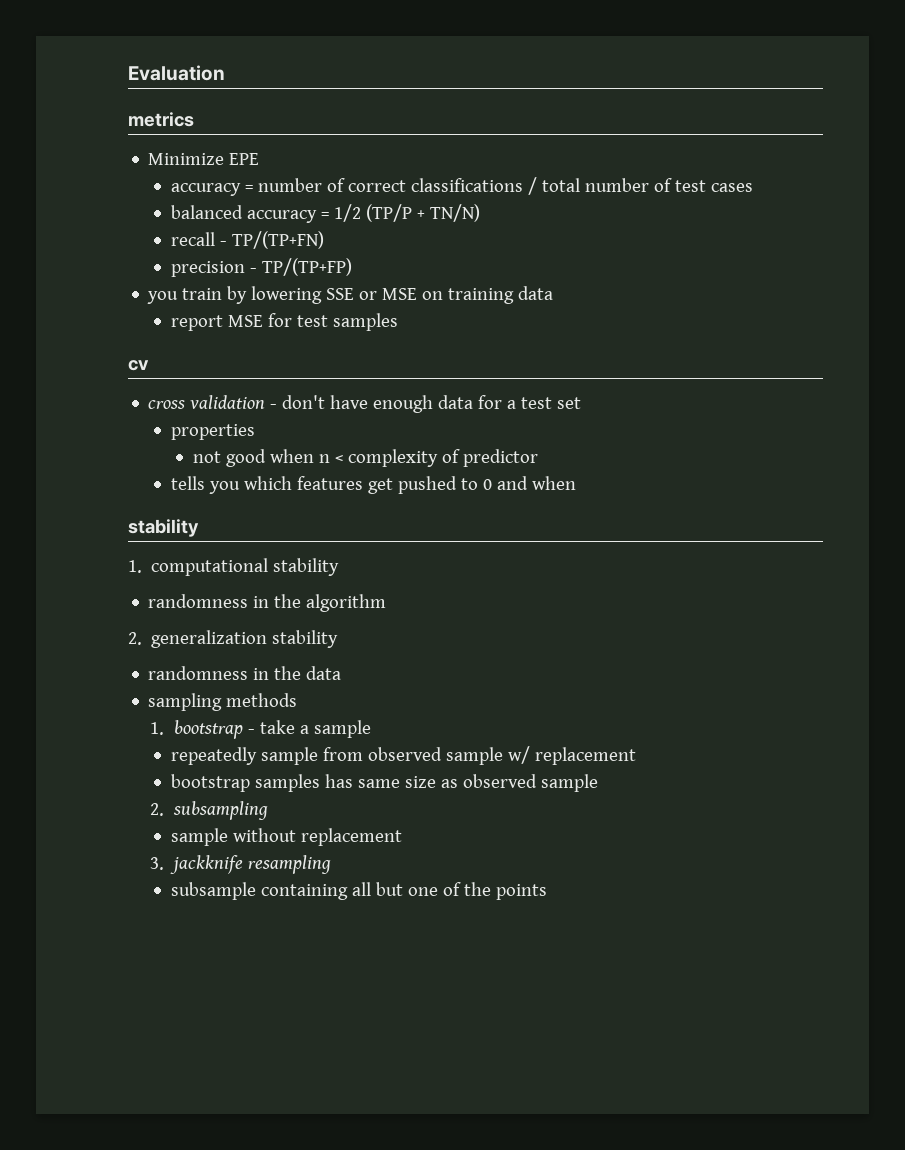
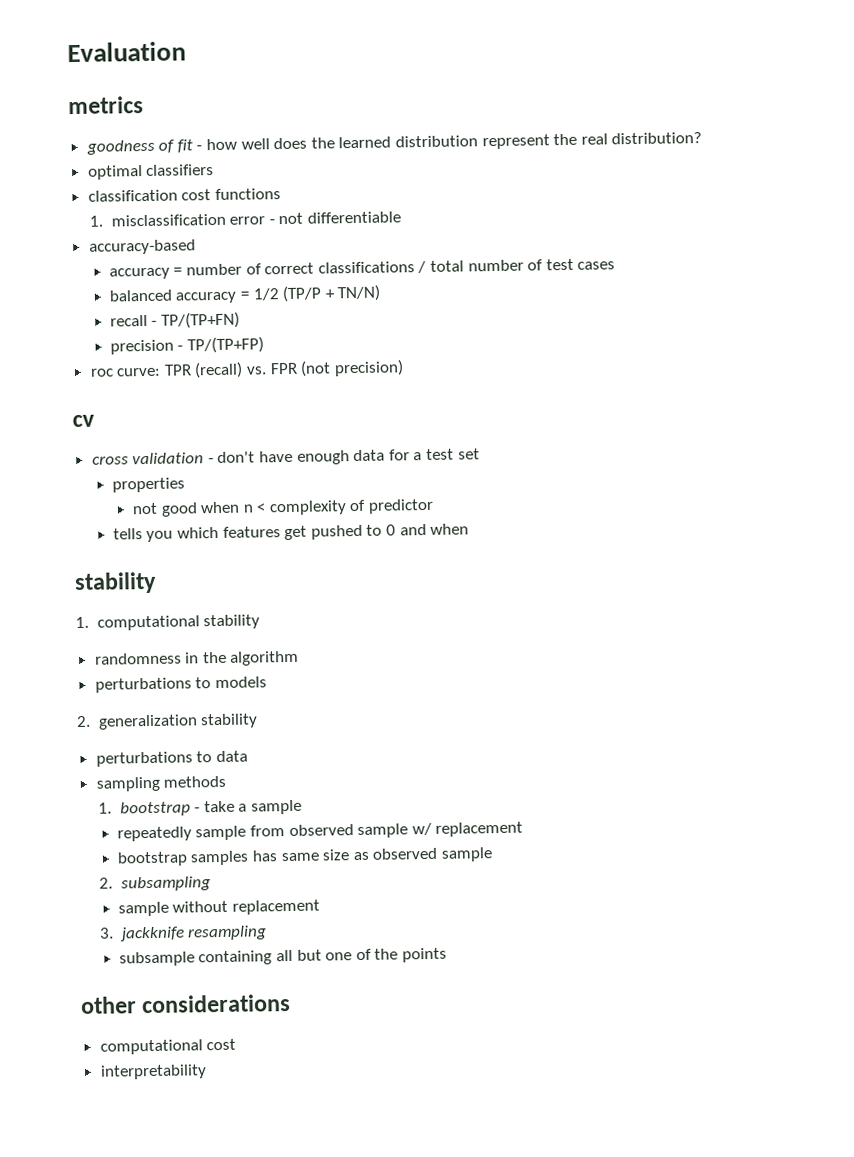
- Minimize EPE
+ goodness of fit - how well does the learned distribution represent the real distribution?
+ optimal classifiers
+ classification cost functions
+ 1. misclassification error - not differentiable
+ accuracy-based
- you train by lowering SSE or MSE on training data
- report MSE for test samples
+ roc curve: TPR (recall) vs. FPR (not precision)
+ perturbations to models
- randomness in the data
+ perturbations to data
+ other considerations
+ computational cost
+ interpretability

